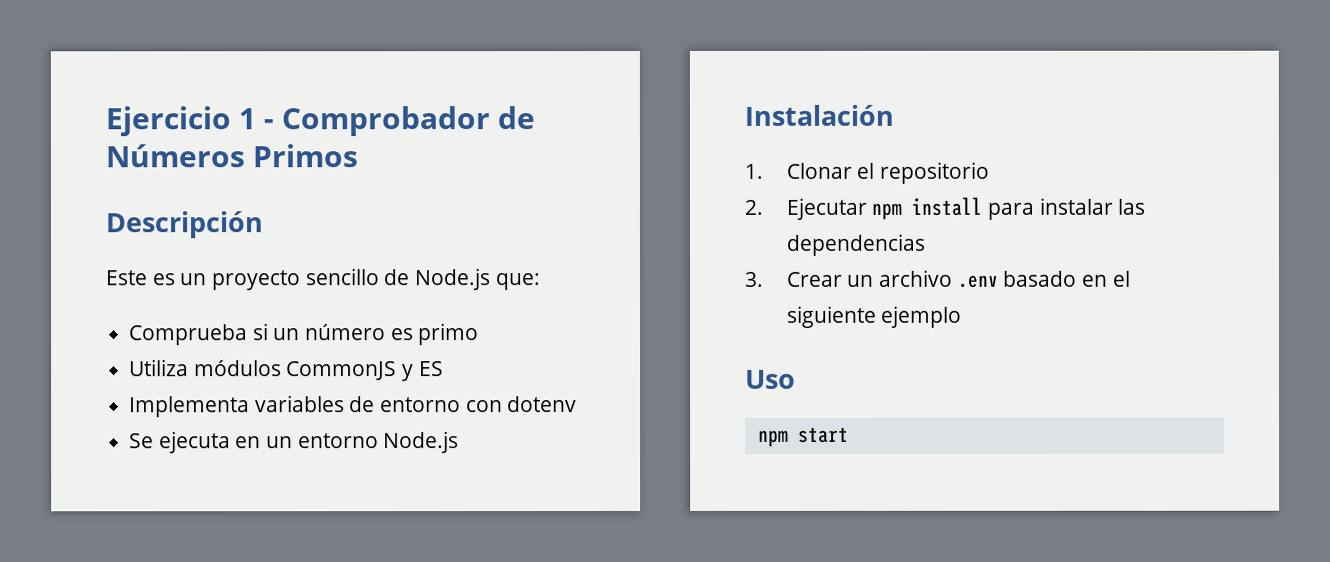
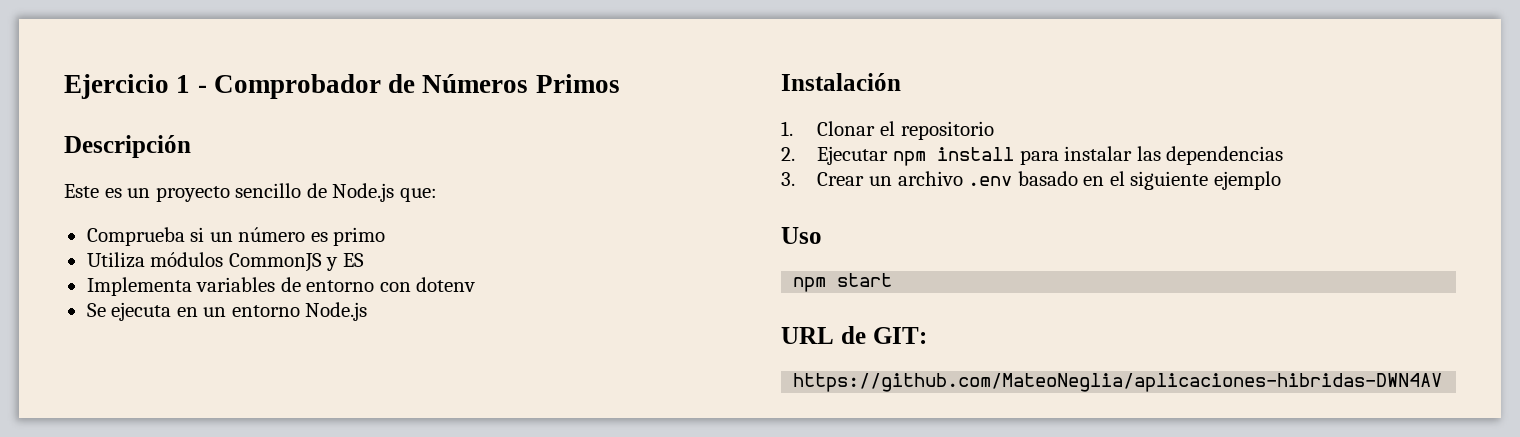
+ URL de GIT:
+ https://github.com/MateoNeglia/aplicaciones-hibridas-DWN4AV

